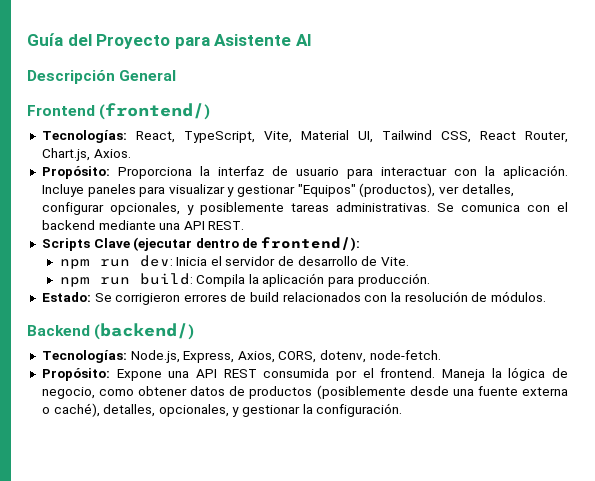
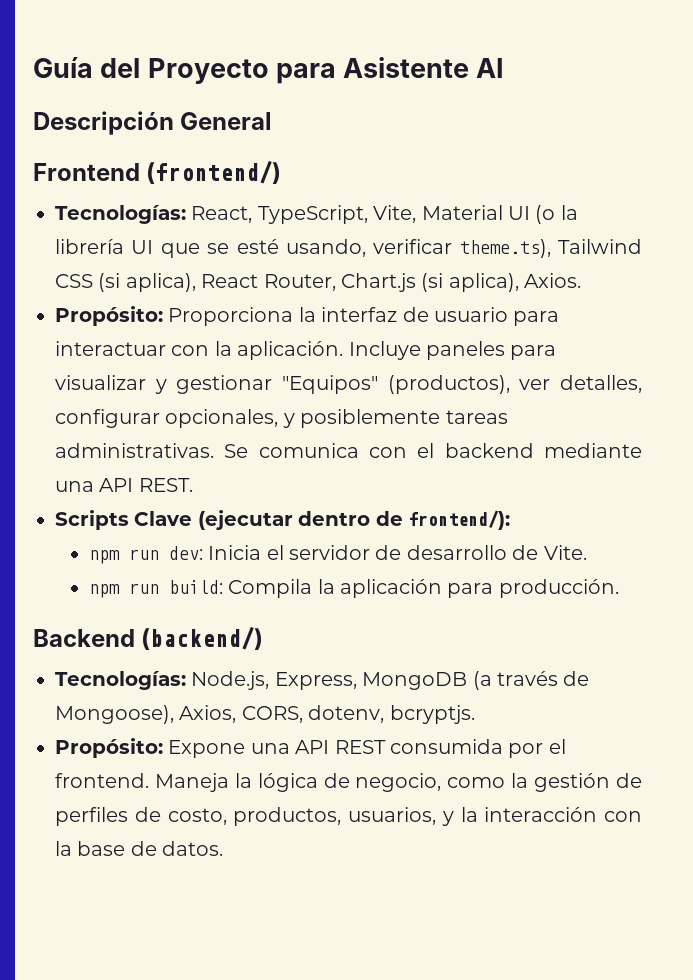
- Tecnologías: React, TypeScript, Vite, Material UI, Tailwind CSS, React Router, Chart.js, Axios.
+ Tecnologías: React, TypeScript, Vite, Material UI (o la librería UI que se esté usando, verificar theme.ts), Tailwind CSS (si aplica), React Router, Chart.js (si aplica), Axios.
- Estado: Se corrigieron errores de build relacionados con la resolución de módulos.
- Tecnologías: Node.js, Express, Axios, CORS, dotenv, node-fetch.
+ Tecnologías: Node.js, Express, MongoDB (a través de Mongoose), Axios, CORS, dotenv, bcryptjs.
- Maneja la lógica de negocio, como obtener datos de productos (posiblemente desde una fuente externa o caché), detalles, opcionales, y gestionar la configuración.
+ Maneja la lógica de negocio, como la gestión de perfiles de costo, productos, usuarios, y la interacción con la base de datos.

